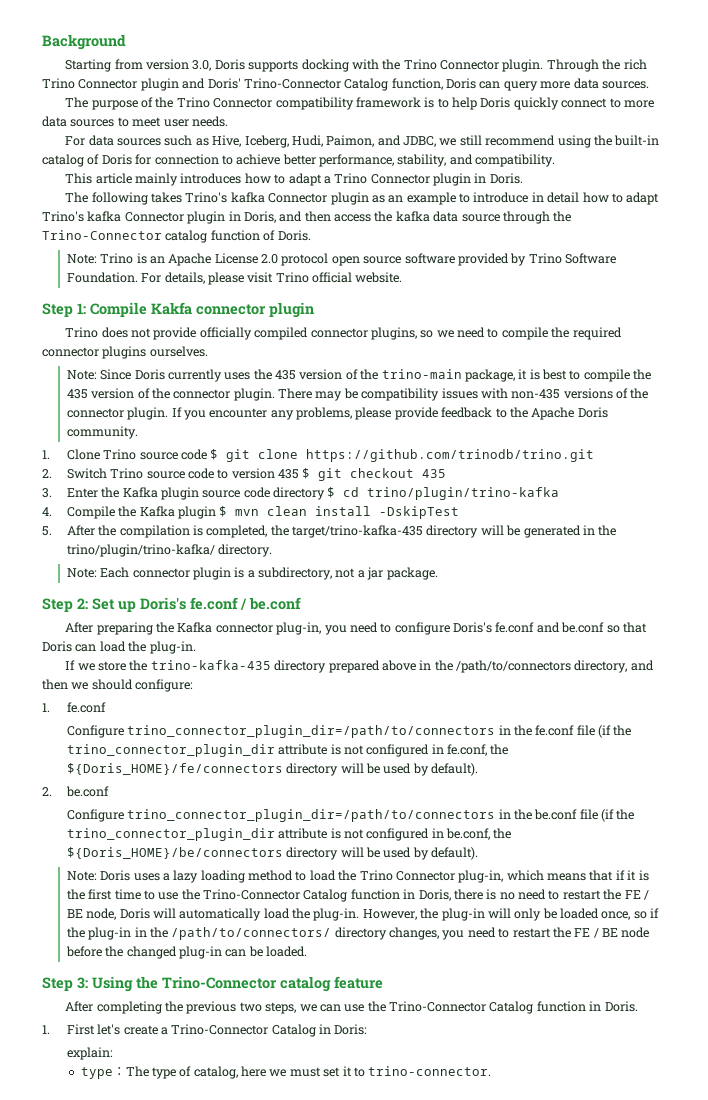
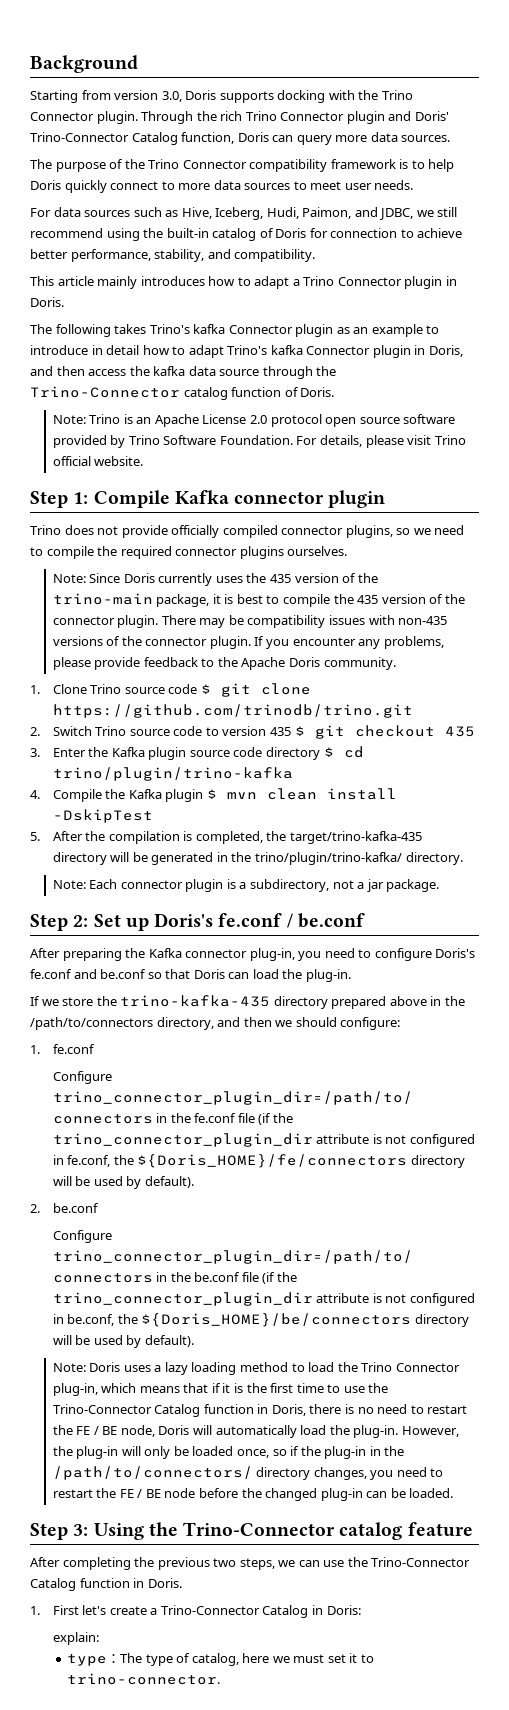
- Step 1: Compile Kakfa connector plugin
+ Step 1: Compile Kafka connector plugin

